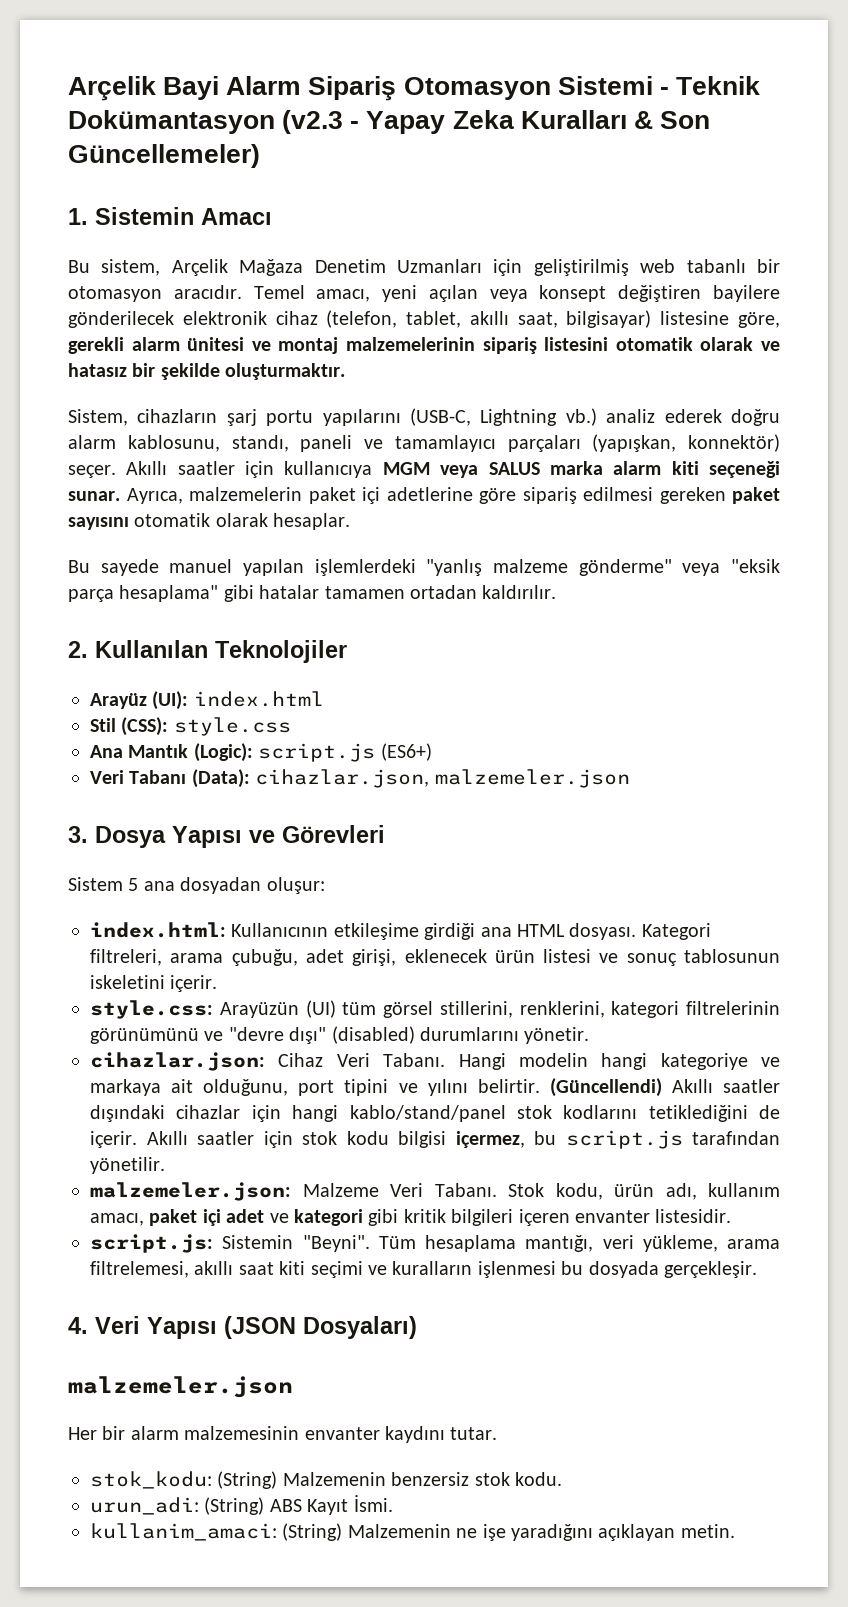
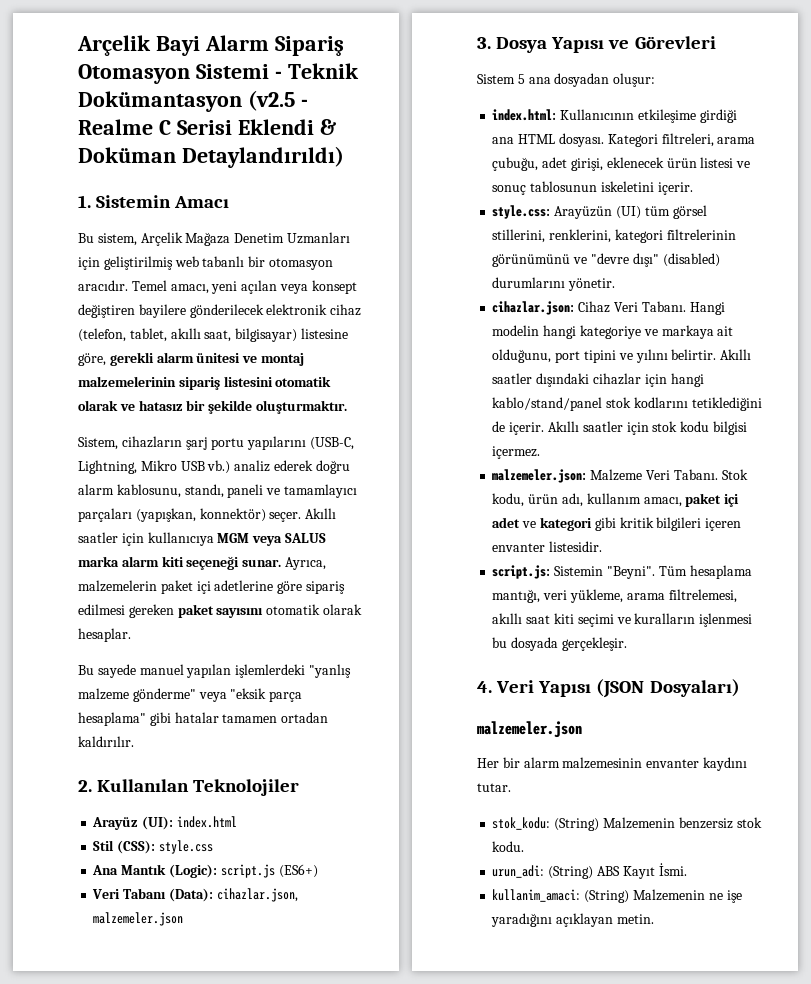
- Arçelik Bayi Alarm Sipariş Otomasyon Sistemi - Teknik Dokümantasyon (v2.3 - Yapay Zeka Kuralları & Son Güncellemeler)
+ Arçelik Bayi Alarm Sipariş Otomasyon Sistemi - Teknik Dokümantasyon (v2.5 - Realme C Serisi Eklendi & Doküman Detaylandırıldı)
- Sistem, cihazların şarj portu yapılarını (USB-C, Lightning vb.) analiz ederek doğru alarm kablosunu, standı, paneli ve tamamlayıcı parçaları (yapışkan, konnektör) seçer.
+ Sistem, cihazların şarj portu yapılarını (USB-C, Lightning, Mikro USB vb.) analiz ederek doğru alarm kablosunu, standı, paneli ve tamamlayıcı parçaları (yapışkan, konnektör) seçer.
- (Güncellendi) Akıllı saatler dışındaki cihazlar için hangi kablo/stand/panel stok kodlarını tetiklediğini de içerir.
+ Akıllı saatler dışındaki cihazlar için hangi kablo/stand/panel stok kodlarını tetiklediğini de içerir.
- Akıllı saatler için stok kodu bilgisi içermez, bu script.js tarafından yönetilir.
+ Akıllı saatler için stok kodu bilgisi içermez.

